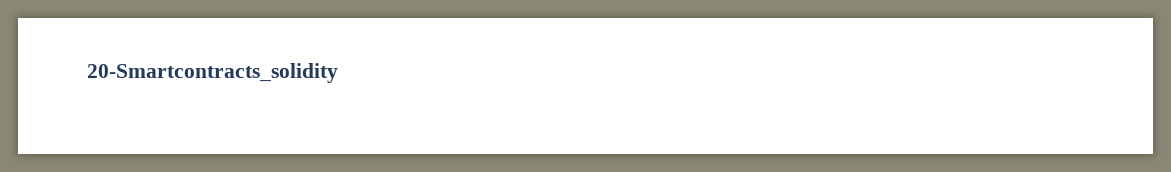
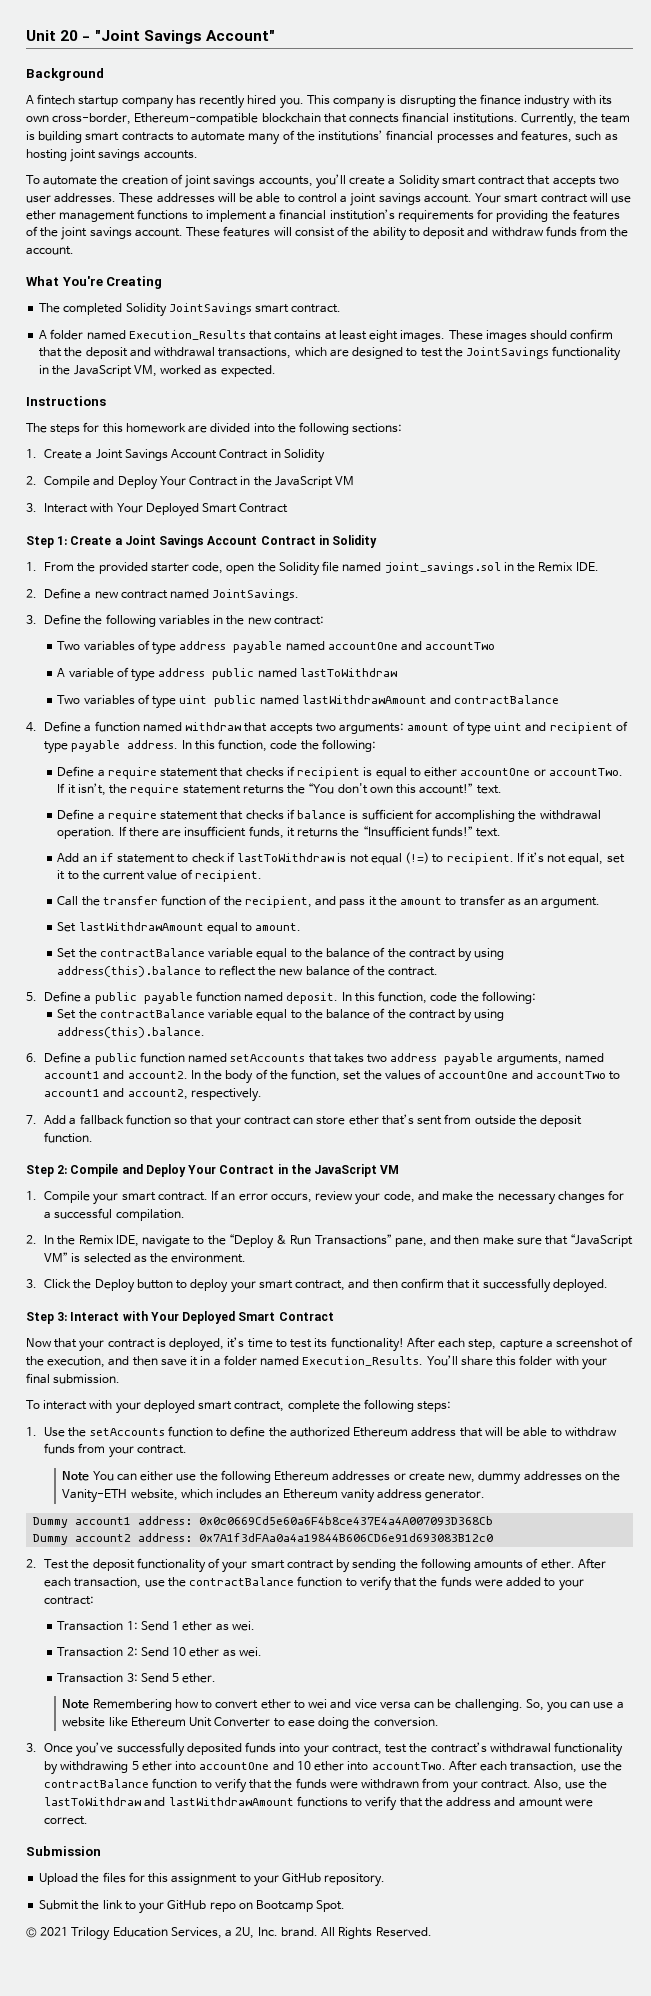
- 20-Smartcontracts_solidity
+ Unit 20 - "Joint Savings Account"
+ Background
+ A fintech startup company has recently hired you. This company is disrupting the finance industry with its own cross-border, Ethereum-compatible blockchain that connects financial institutions. Currently, the team is building smart contracts to automate many of the institutions’ financial processes and features, such as hosting joint savings accounts.
+ To automate the creation of joint savings accounts, you’ll create a Solidity smart contract that accepts two user addresses. These addresses will be able to control a joint savings account. Your smart contract will use ether management functions to implement a financial institution’s requirements for providing the features of the joint savings account. These features will consist of the ability to deposit and withdraw funds from the account.
+ What You're Creating
+ The completed Solidity JointSavings smart contract.
+ A folder named Execution_Results that contains at least eight images. These images should confirm that the deposit and withdrawal transactions, which are designed to test the JointSavings functionality in the JavaScript VM, worked as expected.
+ Instructions
+ The steps for this homework are divided into the following sections:
+ 1. Create a Joint Savings Account Contract in Solidity
+ 2. Compile and Deploy Your Contract in the JavaScript VM
+ 3. Interact with Your Deployed Smart Contract
+ Step 1: Create a Joint Savings Account Contract in Solidity
+ 1. From the provided starter code, open the Solidity file named joint_savings.sol in the Remix IDE.
+ 2. Define a new contract named JointSavings.
+ 3. Define the following variables in the new contract:
+ Two variables of type address payable named accountOne and accountTwo
+ A variable of type address public named lastToWithdraw
+ Two variables of type uint public named lastWithdrawAmount and contractBalance
+ 4. Define a function named withdraw that accepts two arguments: amount of type uint and recipient of type payable address. In this function, code the following:
+ Define a require statement that checks if recipient is equal to either accountOne or accountTwo. If it isn’t, the require statement returns the “You don't own this account!” text.
+ Define a require statement that checks if balance is sufficient for accomplishing the withdrawal operation. If there are insufficient funds, it returns the “Insufficient funds!” text.
+ Add an if statement to check if lastToWithdraw is not equal (!=) to recipient. If it’s not equal, set it to the current value of recipient.
+ Call the transfer function of the recipient, and pass it the amount to transfer as an argument.
+ Set lastWithdrawAmount equal to amount.
+ Set the contractBalance variable equal to the balance of the contract by using address(this).balance to reflect the new balance of the contract.
+ 5. Define a public payable function named deposit. In this function, code the following:
+ Set the contractBalance variable equal to the balance of the contract by using address(this).balance.
+ 6. Define a public function named setAccounts that takes two address payable arguments, named account1 and account2. In the body of the function, set the values of accountOne and accountTwo to account1 and account2, respectively.
+ 7. Add a fallback function so that your contract can store ether that’s sent from outside the deposit function.
+ Step 2: Compile and Deploy Your Contract in the JavaScript VM
+ 1. Compile your smart contract. If an error occurs, review your code, and make the necessary changes for a successful compilation.
+ 2. In the Remix IDE, navigate to the “Deploy & Run Transactions” pane, and then make sure that “JavaScript VM” is selected as the environment.
+ 3. Click the Deploy button to deploy your smart contract, and then confirm that it successfully deployed.
+ Step 3: Interact with Your Deployed Smart Contract
+ Now that your contract is deployed, it’s time to test its functionality! After each step, capture a screenshot of the execution, and then save it in a folder named Execution_Results. You’ll share this folder with your final submission.
+ To interact with your deployed smart contract, complete the following steps:
+ 1. Use the setAccounts function to define the authorized Ethereum address that will be able to withdraw funds from your contract.
+ Note You can either use the following Ethereum addresses or create new, dummy addresses on the Vanity-ETH website, which includes an Ethereum vanity address generator.
+ Dummy account1 address: 0x0c0669Cd5e60a6F4b8ce437E4a4A007093D368Cb
+ Dummy account2 address: 0x7A1f3dFAa0a4a19844B606CD6e91d693083B12c0
+ 2. Test the deposit functionality of your smart contract by sending the following amounts of ether. After each transaction, use the contractBalance function to verify that the funds were added to your contract:
+ Transaction 1: Send 1 ether as wei.
+ Transaction 2: Send 10 ether as wei.
+ Transaction 3: Send 5 ether.
+ Note Remembering how to convert ether to wei and vice versa can be challenging. So, you can use a website like Ethereum Unit Converter to ease doing the conversion.
+ 3. Once you’ve successfully deposited funds into your contract, test the contract’s withdrawal functionality by withdrawing 5 ether into accountOne and 10 ether into accountTwo. After each transaction, use the contractBalance function to verify that the funds were withdrawn from your contract. Also, use the lastToWithdraw and lastWithdrawAmount functions to verify that the address and amount were correct.
+ Submission
+ Upload the files for this assignment to your GitHub repository.
+ Submit the link to your GitHub repo on Bootcamp Spot.
+ © 2021 Trilogy Education Services, a 2U, Inc. brand. All Rights Reserved.

